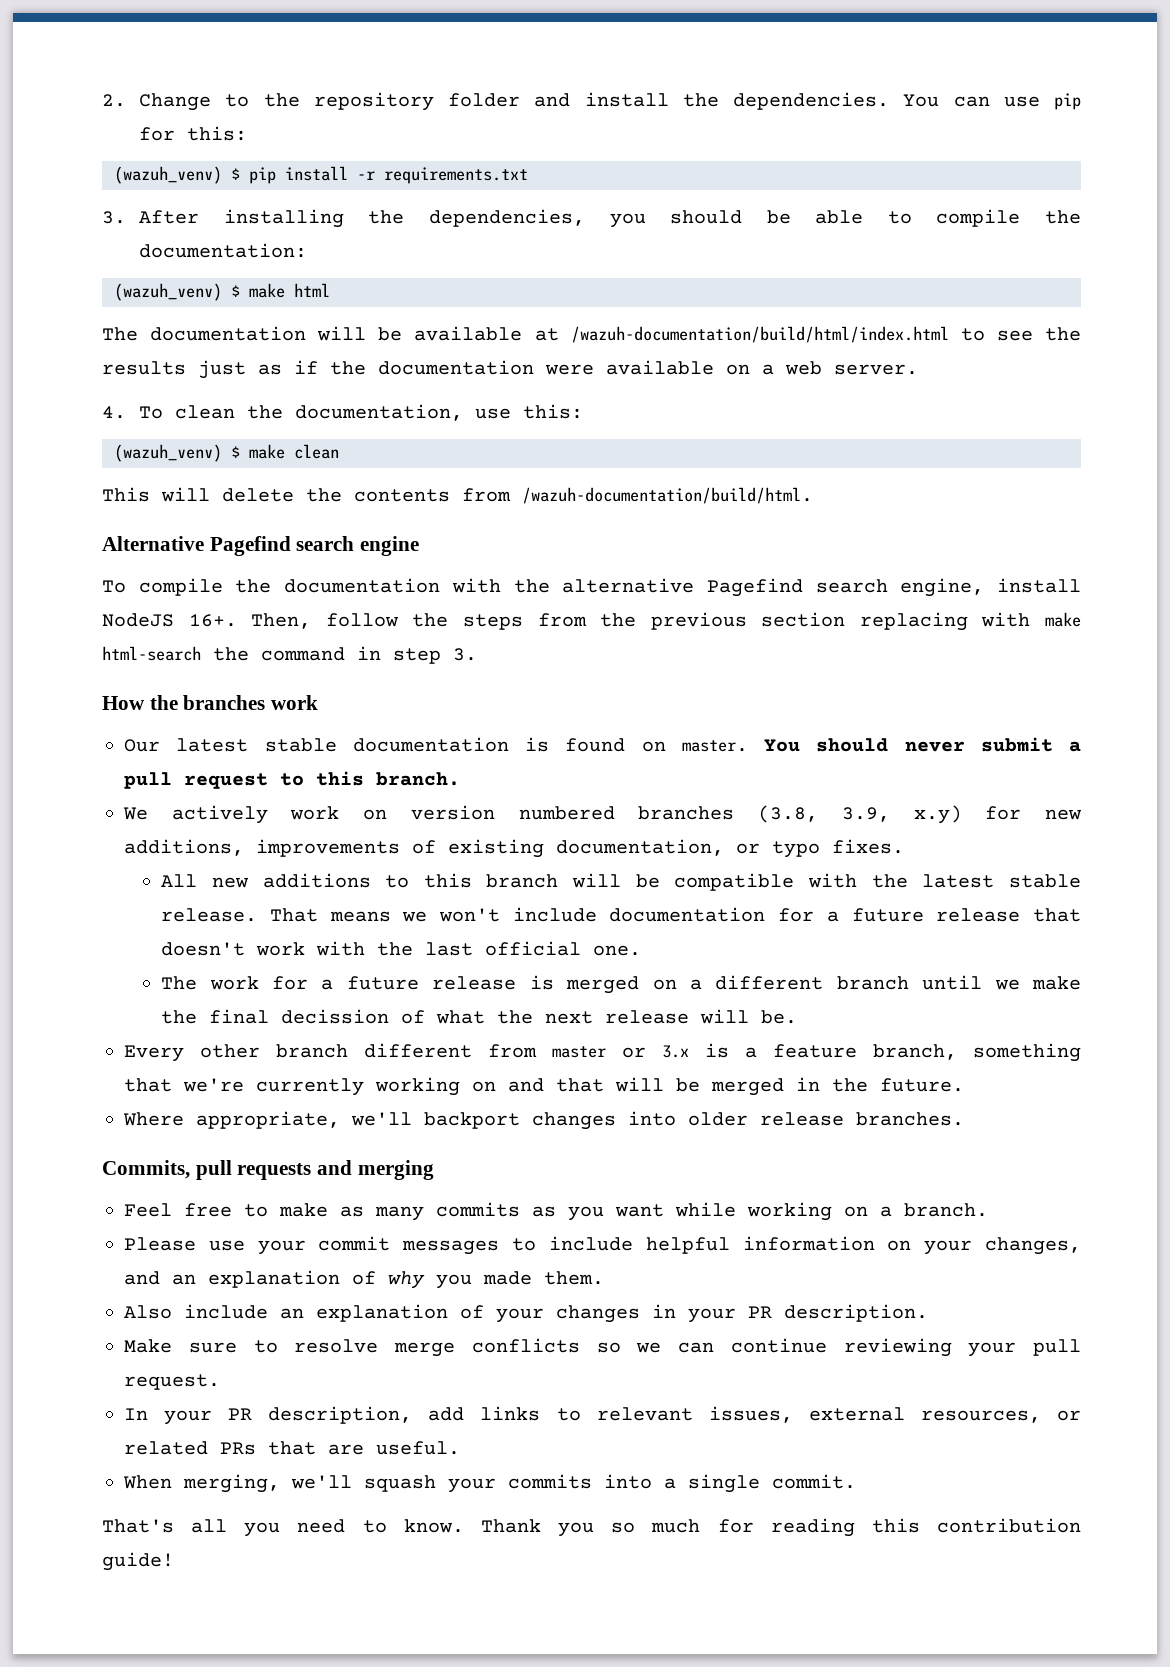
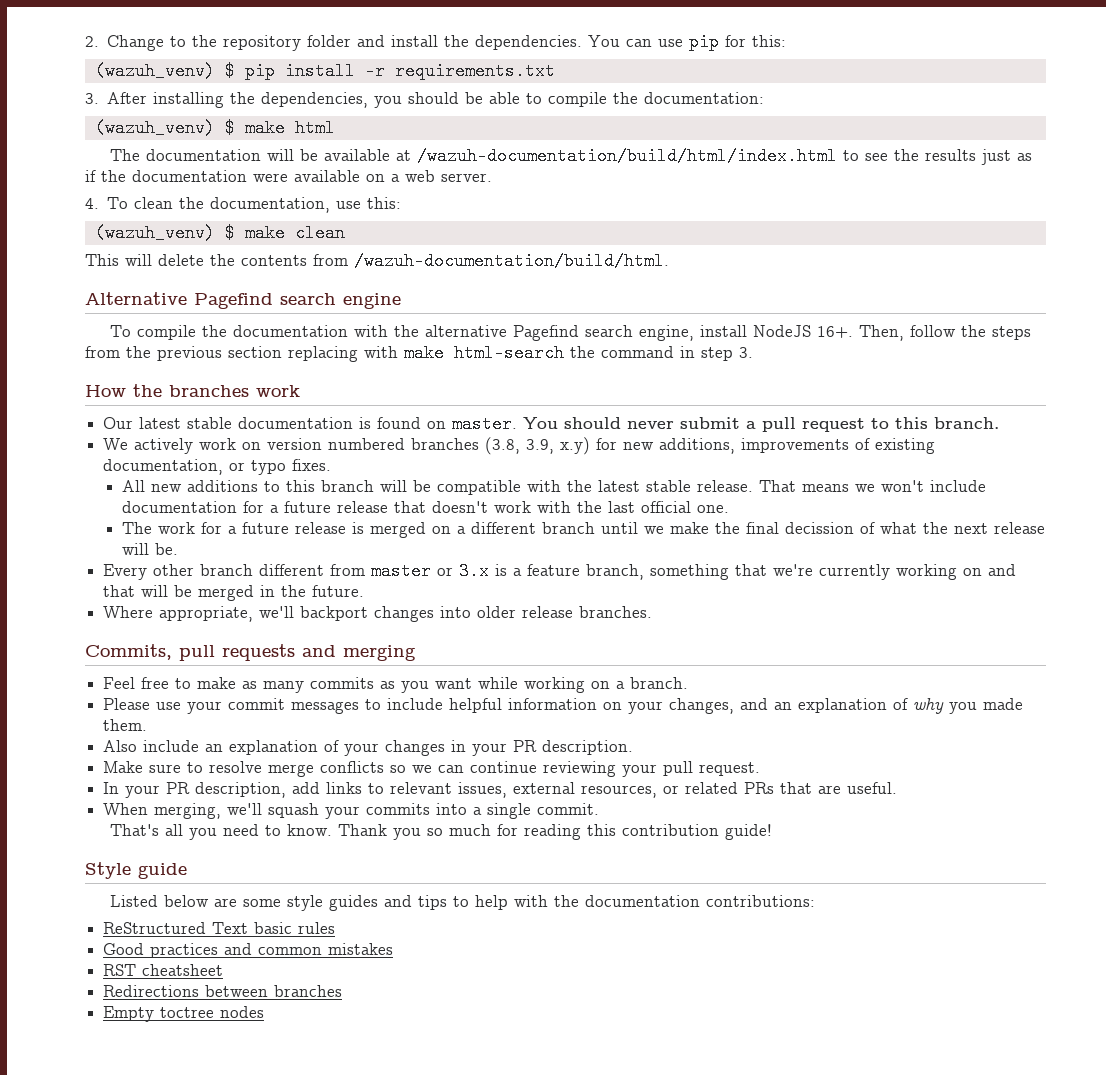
+ Style guide
+ Listed below are some style guides and tips to help with the documentation contributions:
+ ReStructured Text basic rules
+ Good practices and common mistakes
+ RST cheatsheet
+ Redirections between branches
+ Empty toctree nodes

